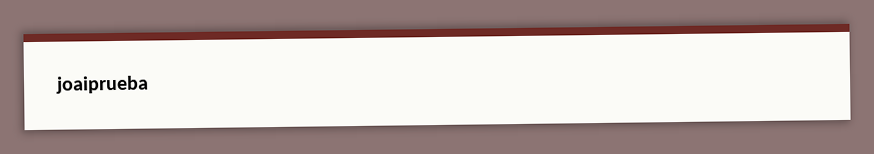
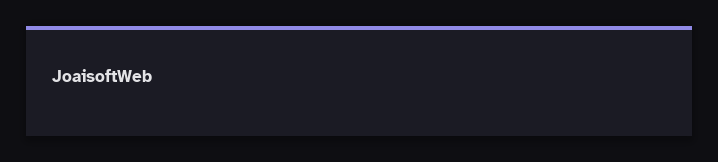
- joaiprueba
+ JoaisoftWeb

